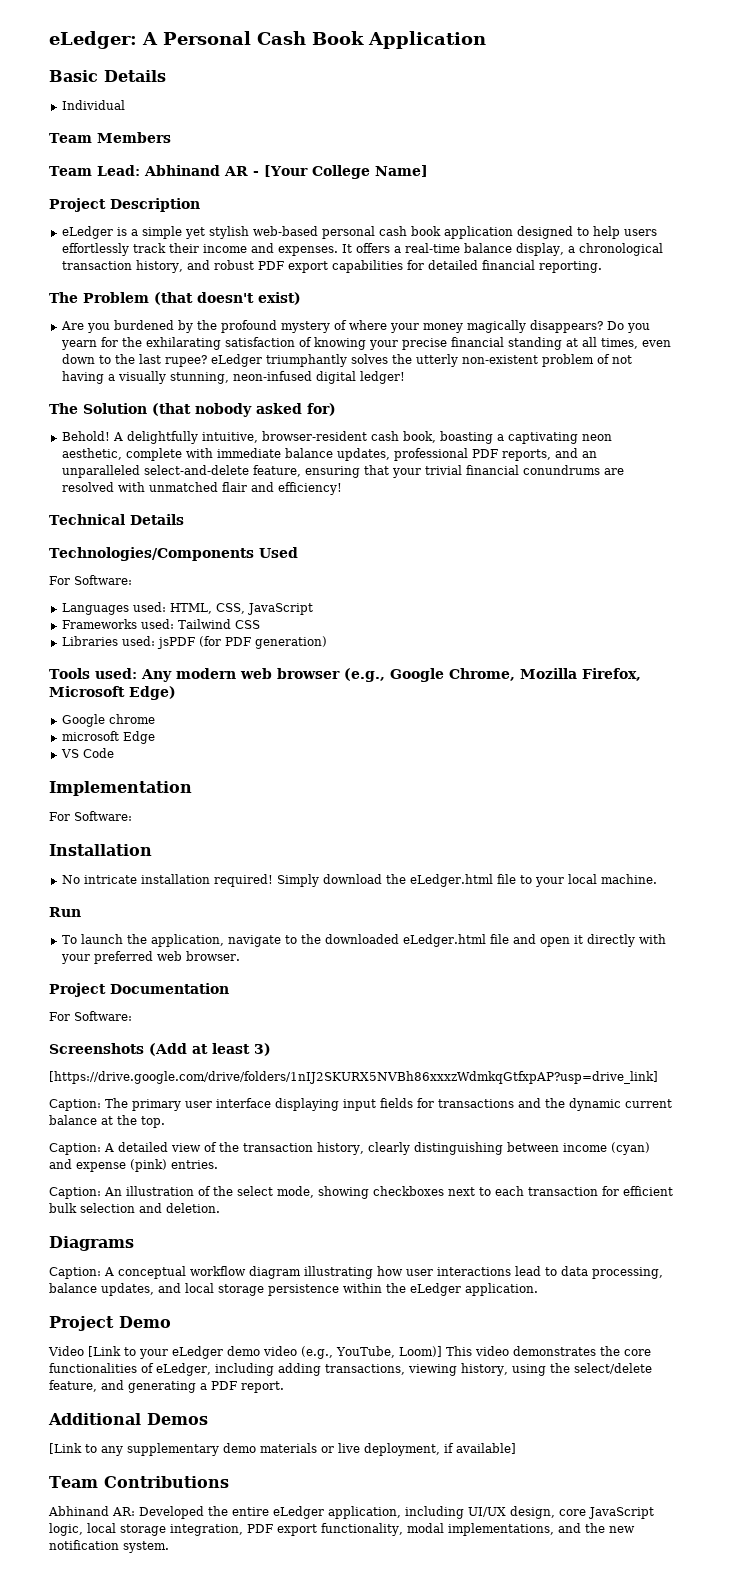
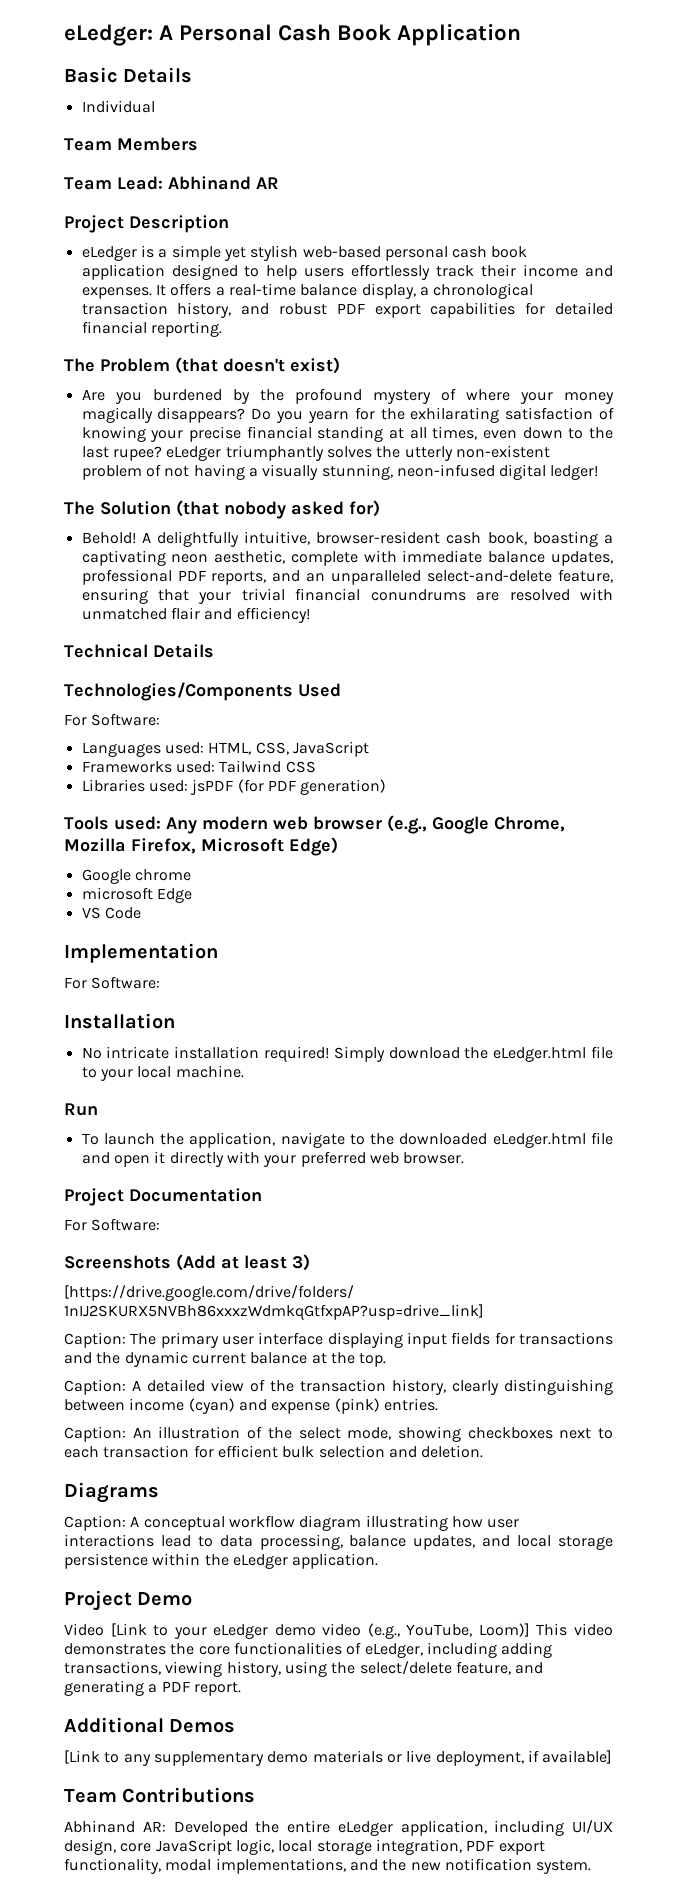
- Team Lead: Abhinand AR - [Your College Name]
+ Team Lead: Abhinand AR

